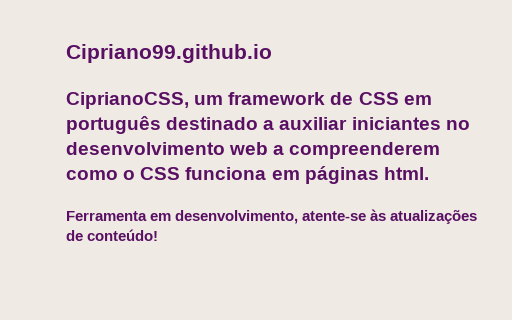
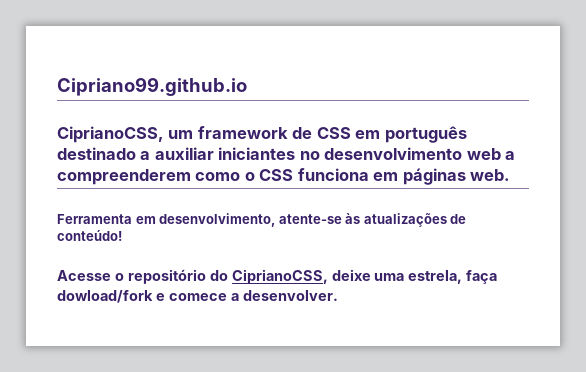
- CiprianoCSS, um framework de CSS em português destinado a auxiliar iniciantes no desenvolvimento web a compreenderem como o CSS funciona em páginas html.
+ CiprianoCSS, um framework de CSS em português destinado a auxiliar iniciantes no desenvolvimento web a compreenderem como o CSS funciona em páginas web.
+ Acesse o repositório do CiprianoCSS, deixe uma estrela, faça dowload/fork e comece a desenvolver.

